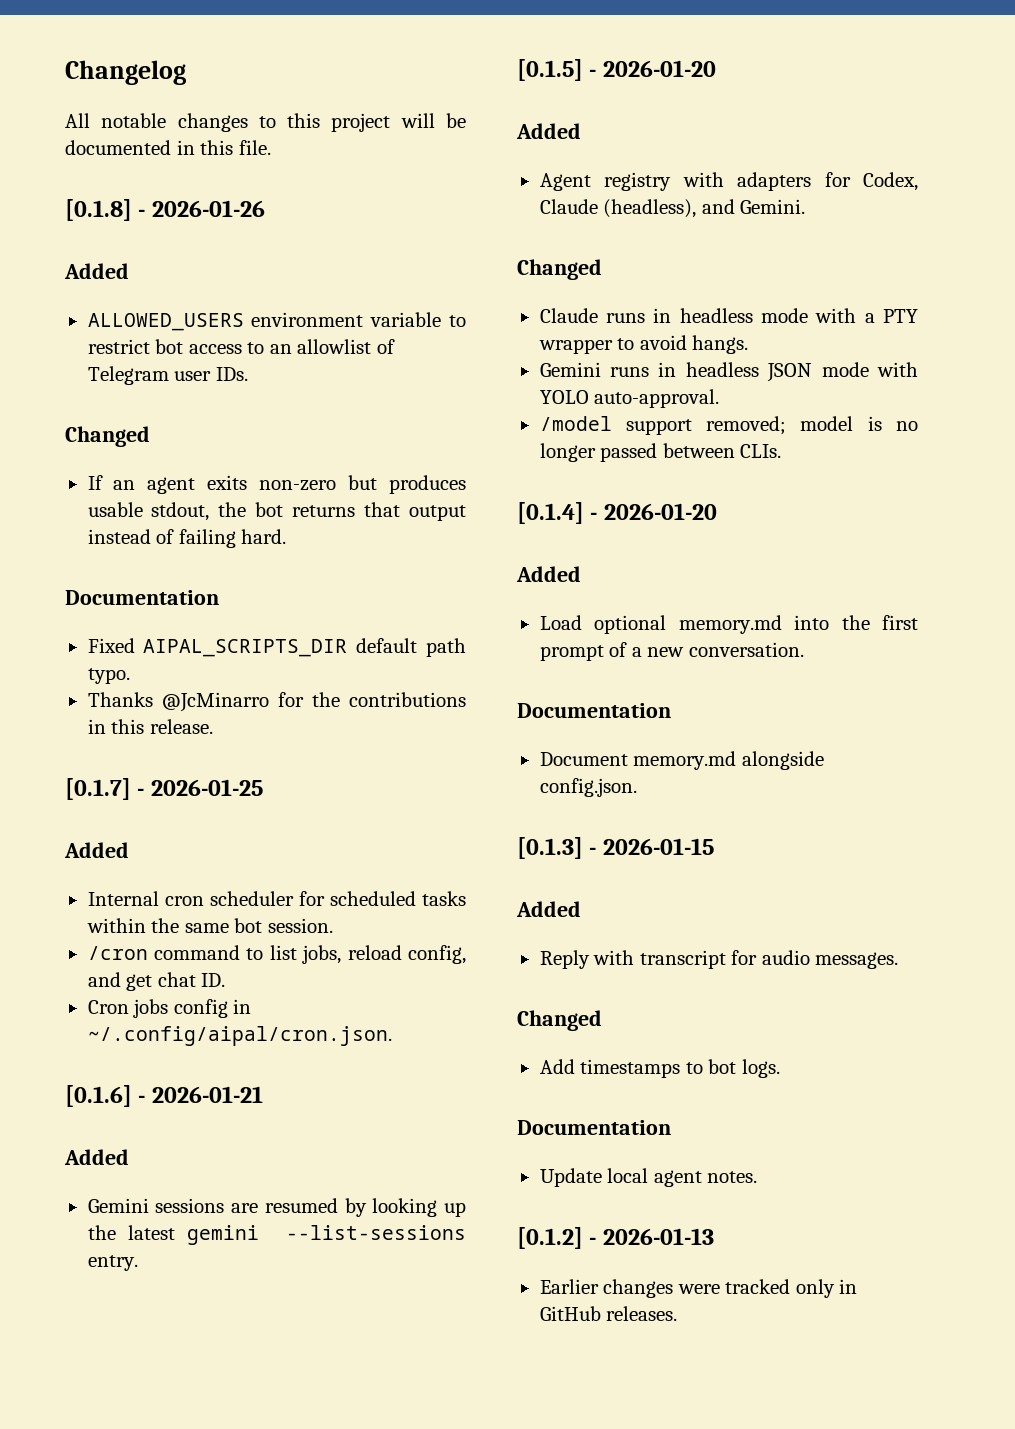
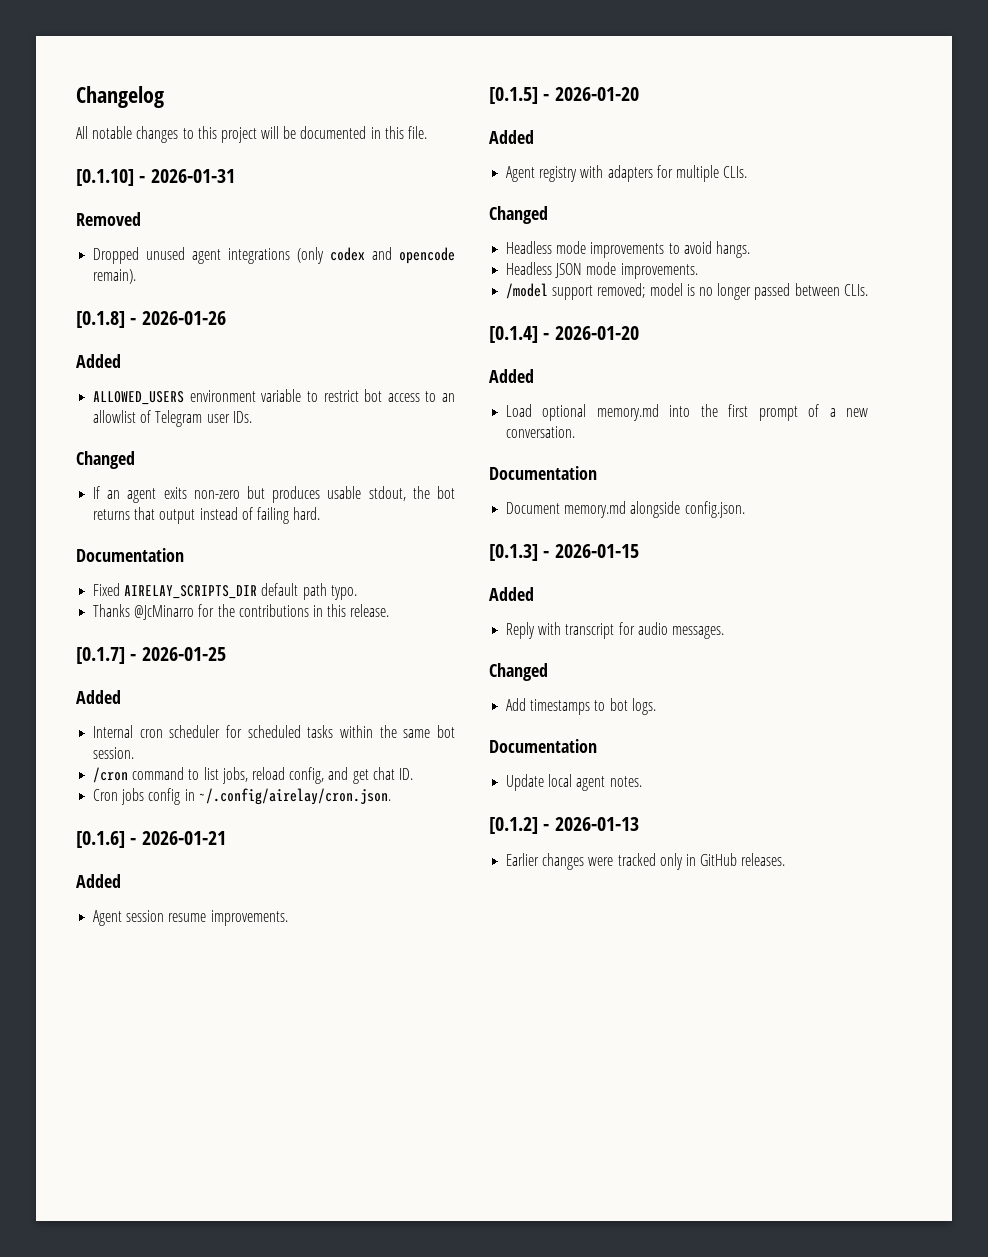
+ [0.1.10] - 2026-01-31
+ Removed
+ Dropped unused agent integrations (only codex and opencode remain).
- Fixed AIPAL_SCRIPTS_DIR default path typo.
+ Fixed AIRELAY_SCRIPTS_DIR default path typo.
- Cron jobs config in ~/.config/aipal/cron.json.
+ Cron jobs config in ~/.config/airelay/cron.json.
- Gemini sessions are resumed by looking up the latest gemini --list-sessions entry.
+ Agent session resume improvements.
- Agent registry with adapters for Codex, Claude (headless), and Gemini.
+ Agent registry with adapters for multiple CLIs.
  Changed
- Claude runs in headless mode with a PTY wrapper to avoid hangs.
- Gemini runs in headless JSON mode with YOLO auto-approval.
+ Headless mode improvements to avoid hangs.
+ Headless JSON mode improvements.

